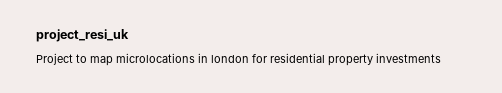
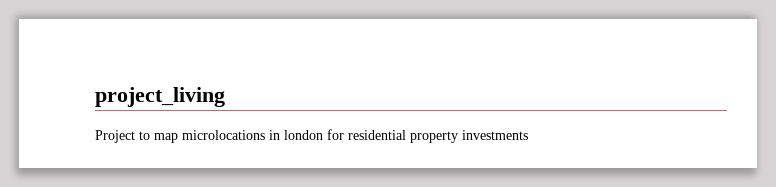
- project_resi_uk
+ project_living

